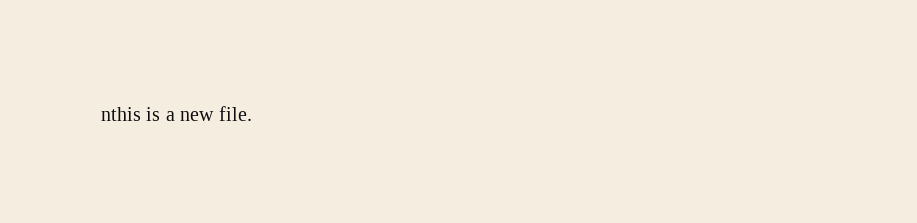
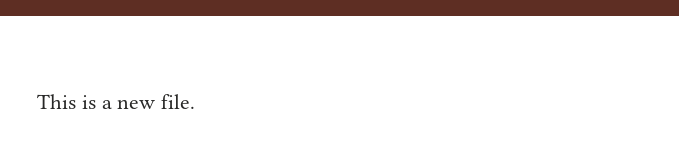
- nthis is a new file.
+ This is a new file.

